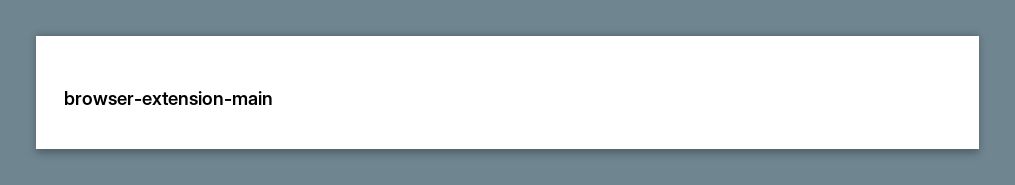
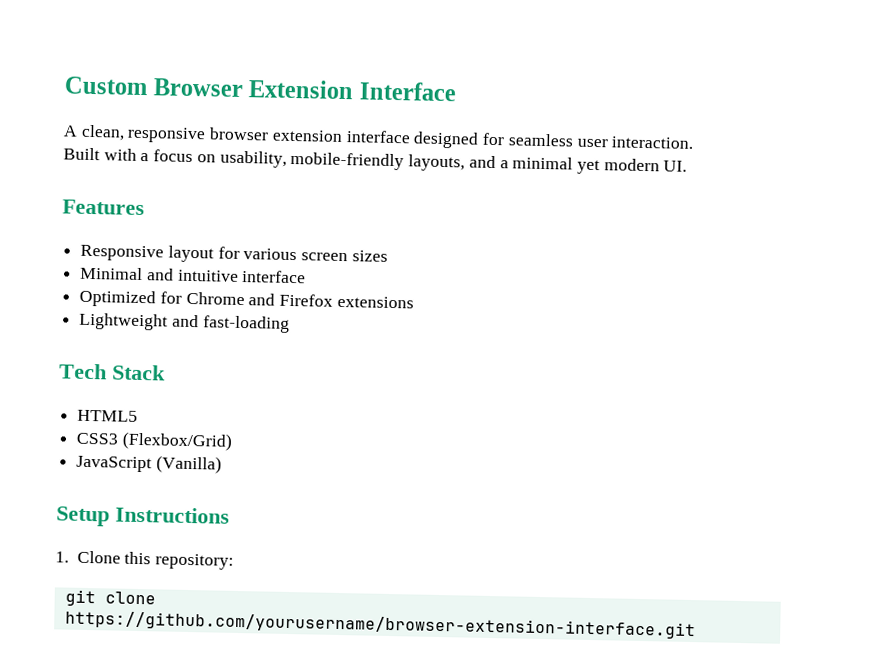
- browser-extension-main
+ Custom Browser Extension Interface
+ A clean, responsive browser extension interface designed for seamless user interaction.
+ Built with a focus on usability, mobile-friendly layouts, and a minimal yet modern UI.
+ Features
+ Responsive layout for various screen sizes
+ Minimal and intuitive interface
+ Optimized for Chrome and Firefox extensions
+ Lightweight and fast-loading
+ Tech Stack
+ HTML5
+ CSS3 (Flexbox/Grid)
+ JavaScript (Vanilla)
+ Setup Instructions
+ 1. Clone this repository:
+ git clone https://github.com/yourusername/browser-extension-interface.git

